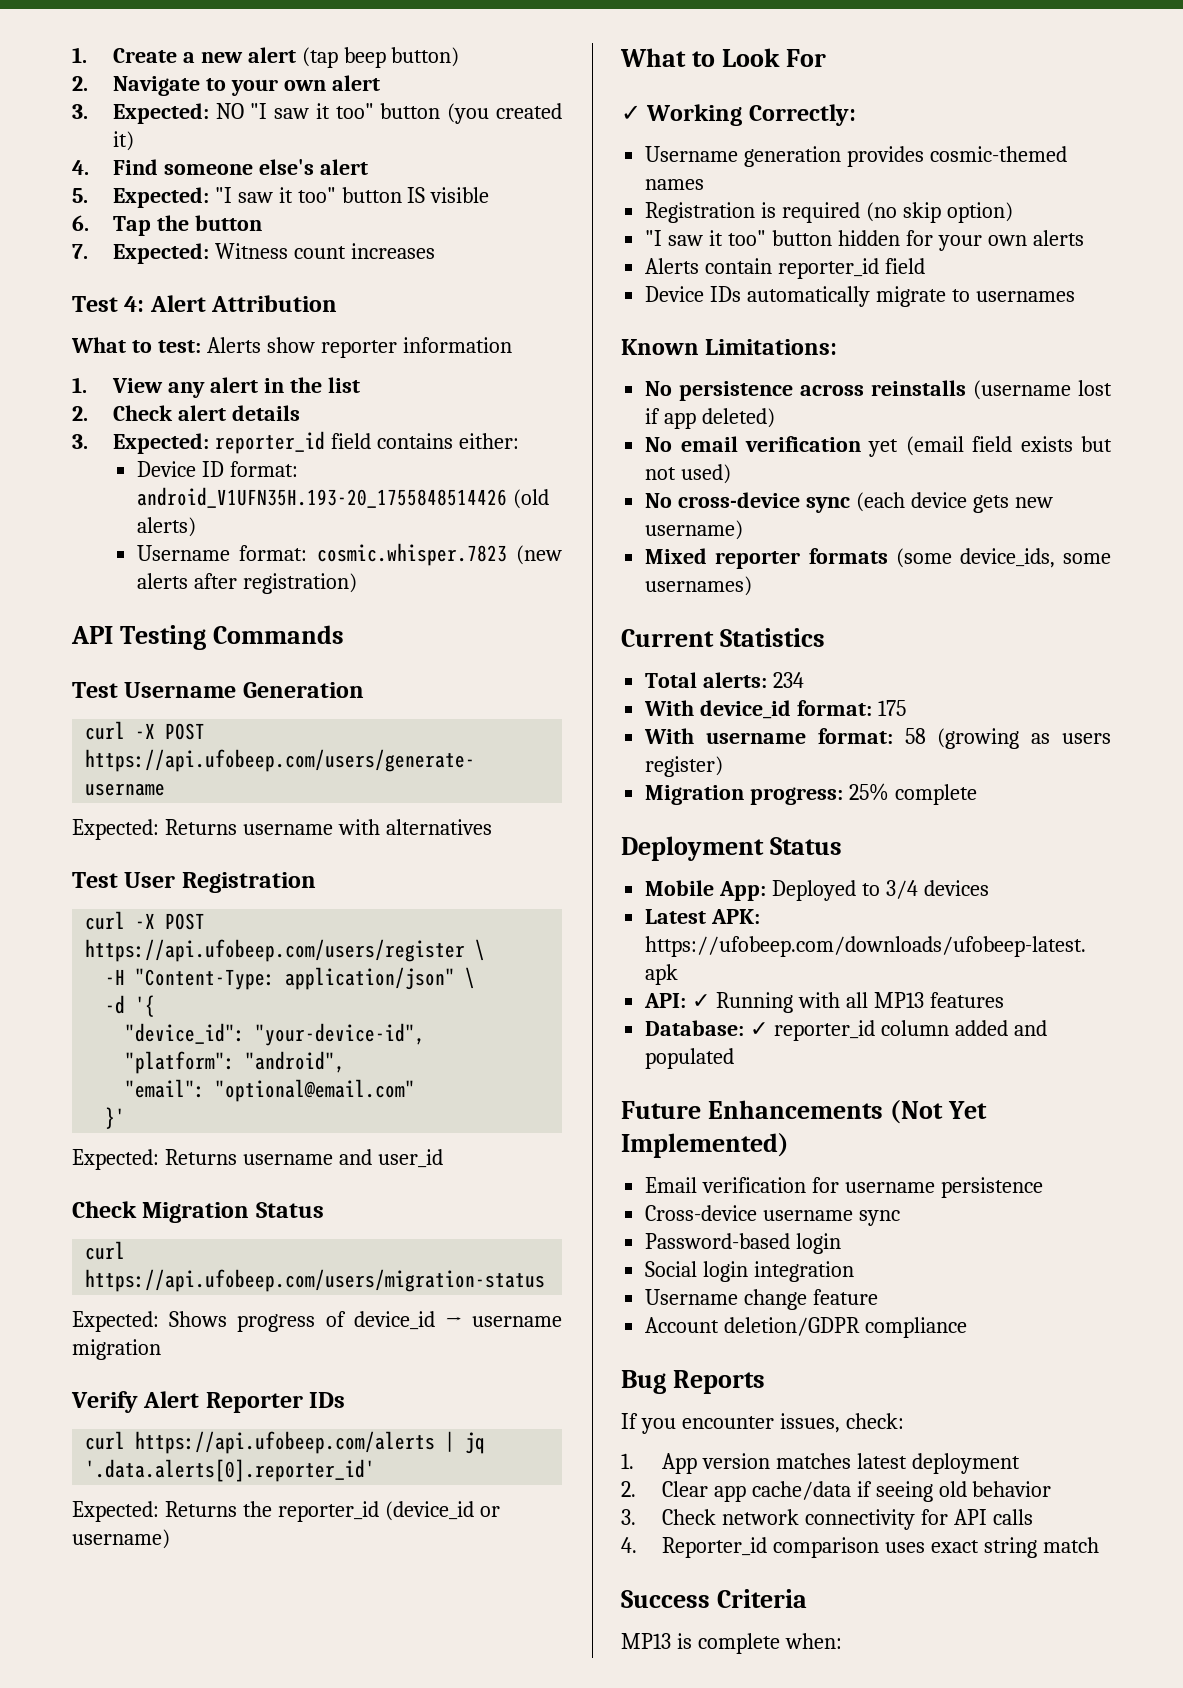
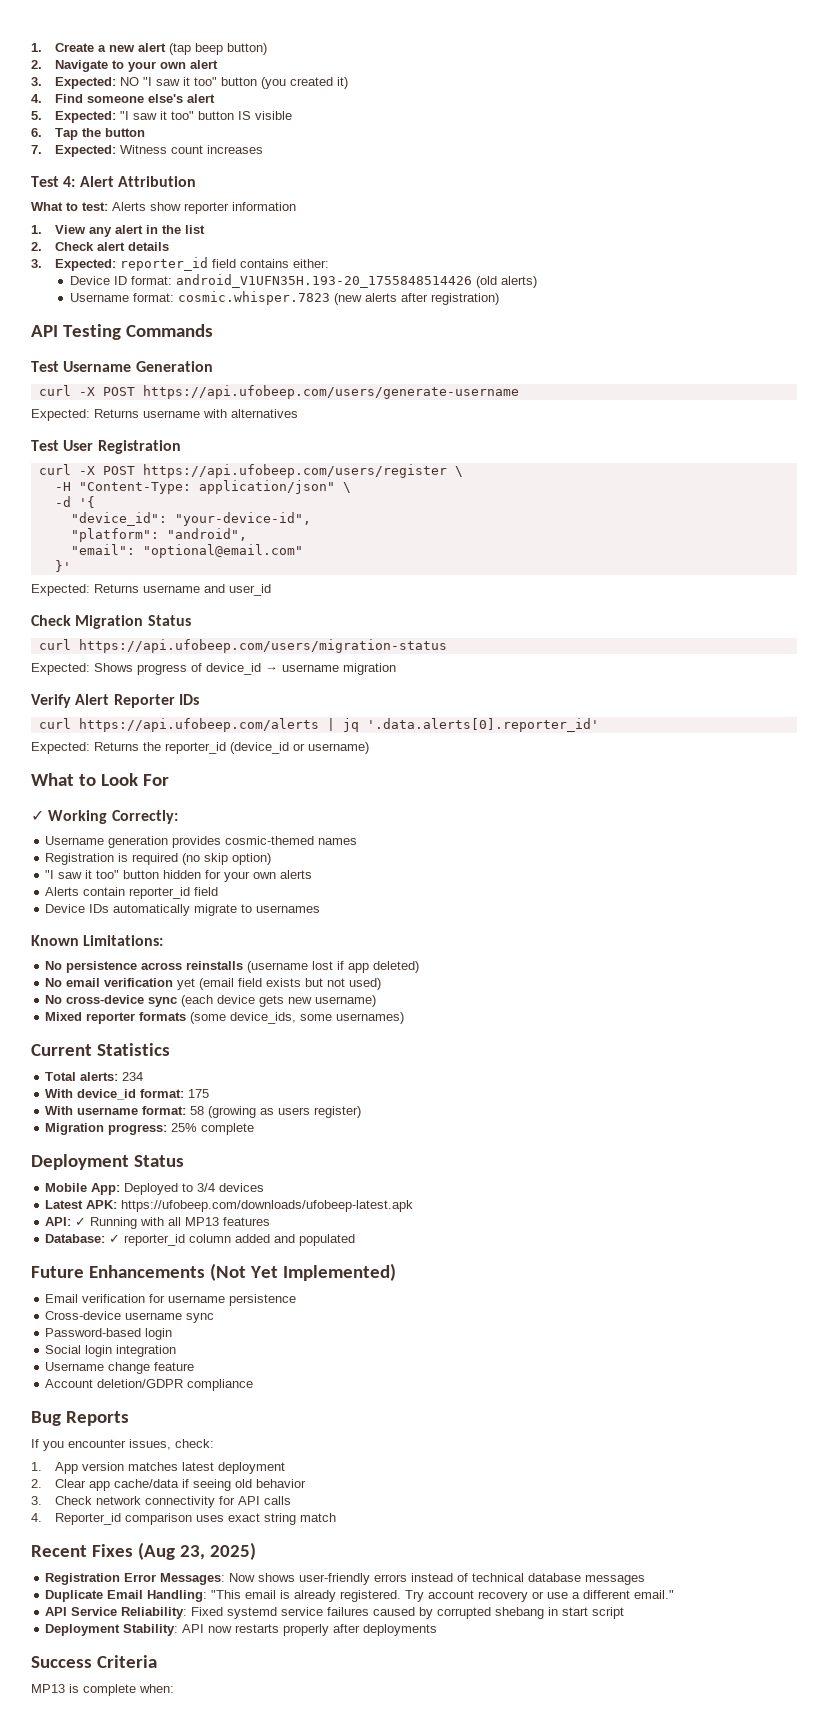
+ Recent Fixes (Aug 23, 2025)
+ Registration Error Messages: Now shows user-friendly errors instead of technical database messages
+ Duplicate Email Handling: "This email is already registered. Try account recovery or use a different email."
+ API Service Reliability: Fixed systemd service failures caused by corrupted shebang in start script
+ Deployment Stability: API now restarts properly after deployments

